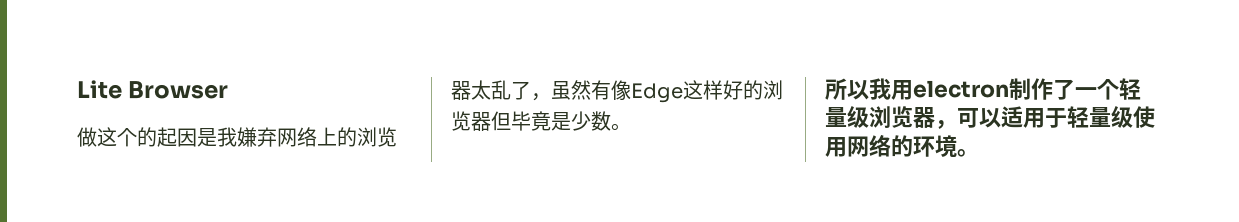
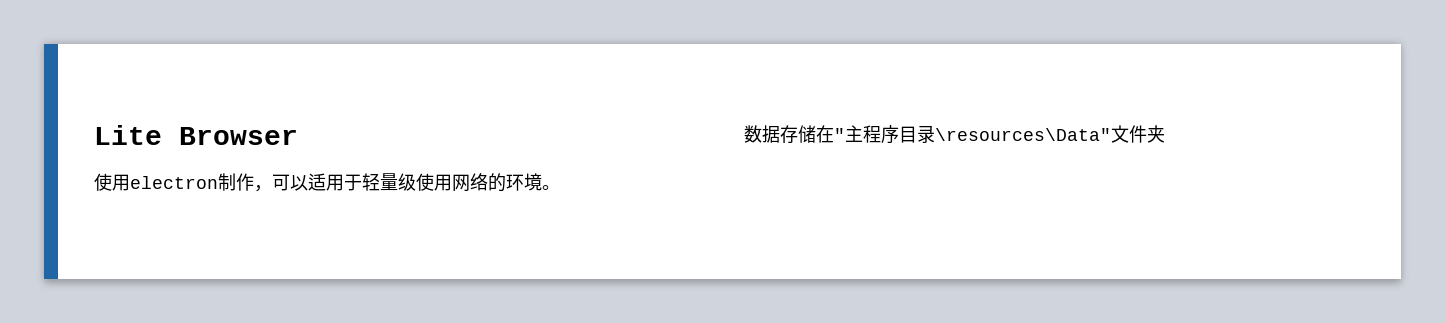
- 做这个的起因是我嫌弃网络上的浏览器太乱了，虽然有像Edge这样好的浏览器但毕竟是少数。
- 所以我用electron制作了一个轻量级浏览器，可以适用于轻量级使用网络的环境。
+ 使用electron制作，可以适用于轻量级使用网络的环境。
+ 数据存储在"主程序目录\resources\Data"文件夹

